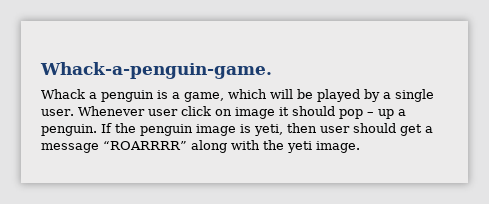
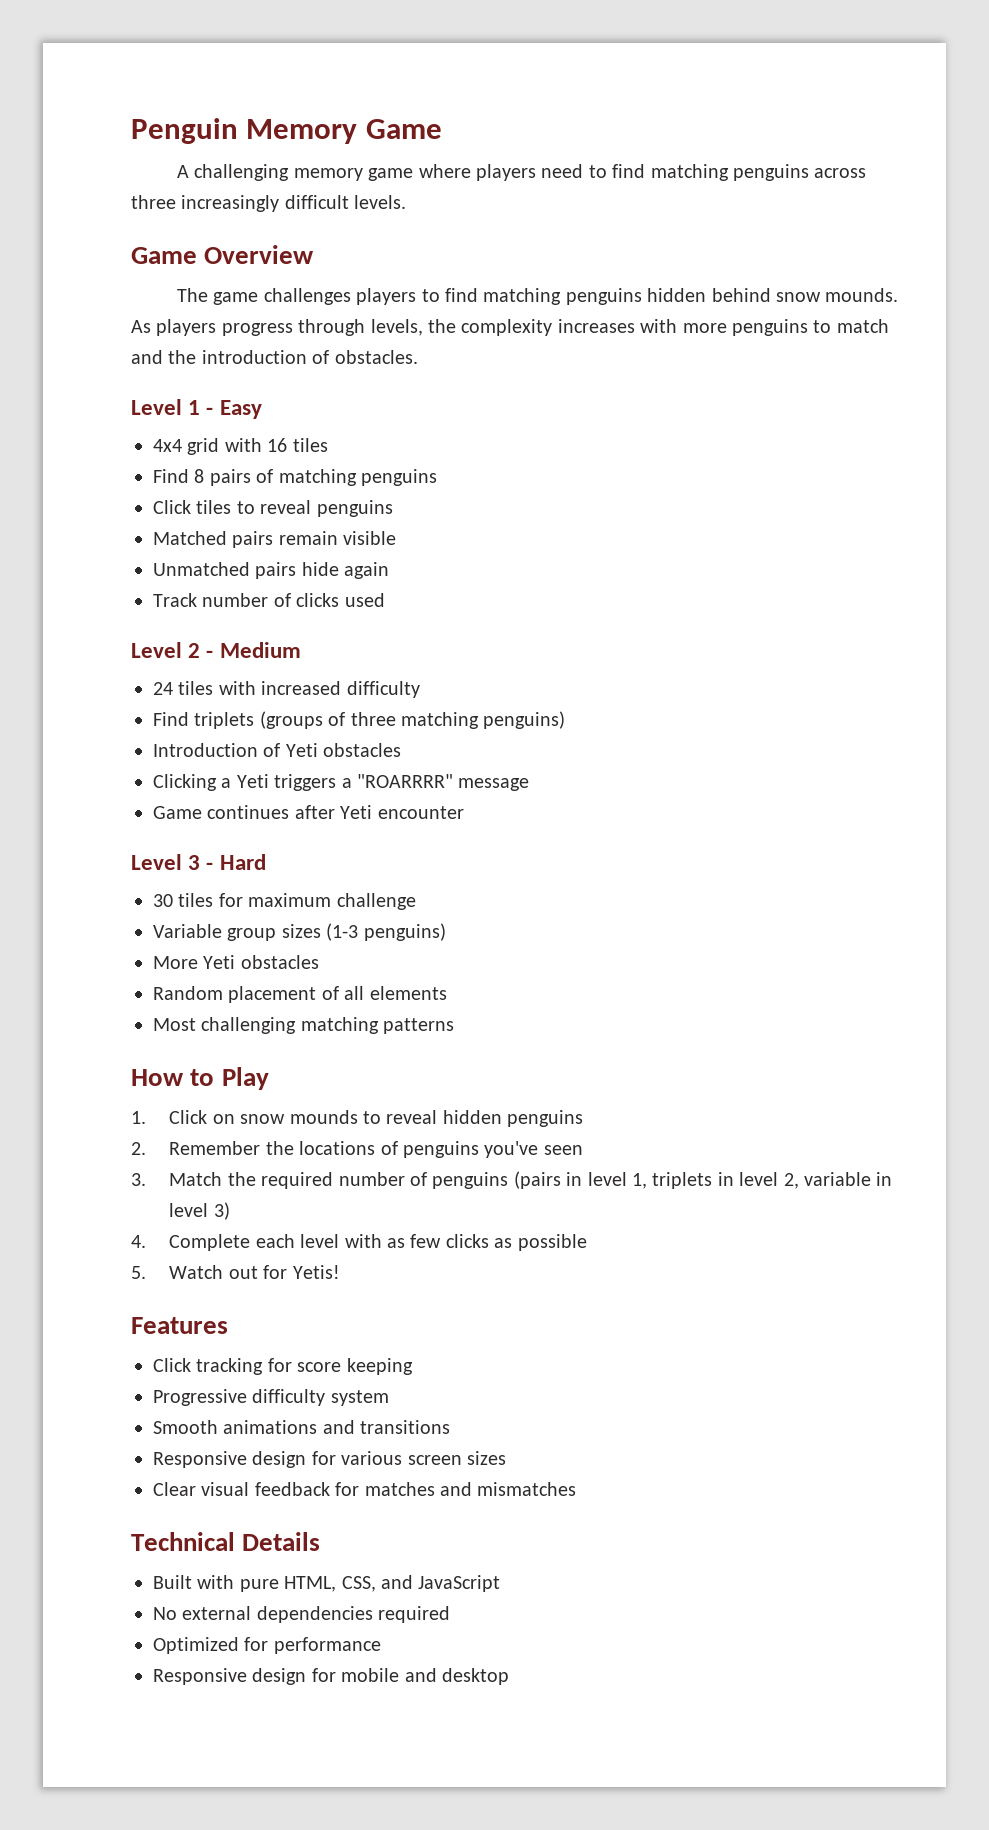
- Whack-a-penguin-game.
- Whack a penguin is a game, which will be played by a single user. Whenever user click on image it should pop – up a penguin. If the penguin image is yeti, then user should get a message “ROARRRR” along with the yeti image.
+ Penguin Memory Game
+ A challenging memory game where players need to find matching penguins across three increasingly difficult levels.
+ Game Overview
+ The game challenges players to find matching penguins hidden behind snow mounds. As players progress through levels, the complexity increases with more penguins to match and the introduction of obstacles.
+ Level 1 - Easy
+ 4x4 grid with 16 tiles
+ Find 8 pairs of matching penguins
+ Click tiles to reveal penguins
+ Matched pairs remain visible
+ Unmatched pairs hide again
+ Track number of clicks used
+ Level 2 - Medium
+ 24 tiles with increased difficulty
+ Find triplets (groups of three matching penguins)
+ Introduction of Yeti obstacles
+ Clicking a Yeti triggers a "ROARRRR" message
+ Game continues after Yeti encounter
+ Level 3 - Hard
+ 30 tiles for maximum challenge
+ Variable group sizes (1-3 penguins)
+ More Yeti obstacles
+ Random placement of all elements
+ Most challenging matching patterns
+ How to Play
+ 1. Click on snow mounds to reveal hidden penguins
+ 2. Remember the locations of penguins you've seen
+ 3. Match the required number of penguins (pairs in level 1, triplets in level 2, variable in level 3)
+ 4. Complete each level with as few clicks as possible
+ 5. Watch out for Yetis!
+ Features
+ Click tracking for score keeping
+ Progressive difficulty system
+ Smooth animations and transitions
+ Responsive design for various screen sizes
+ Clear visual feedback for matches and mismatches
+ Technical Details
+ Built with pure HTML, CSS, and JavaScript
+ No external dependencies required
+ Optimized for performance
+ Responsive design for mobile and desktop

